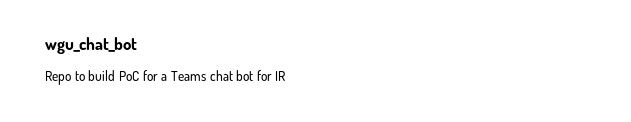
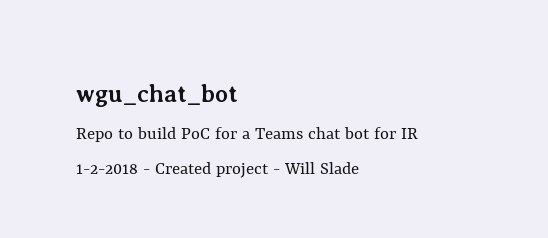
+ 1-2-2018 - Created project - Will Slade

